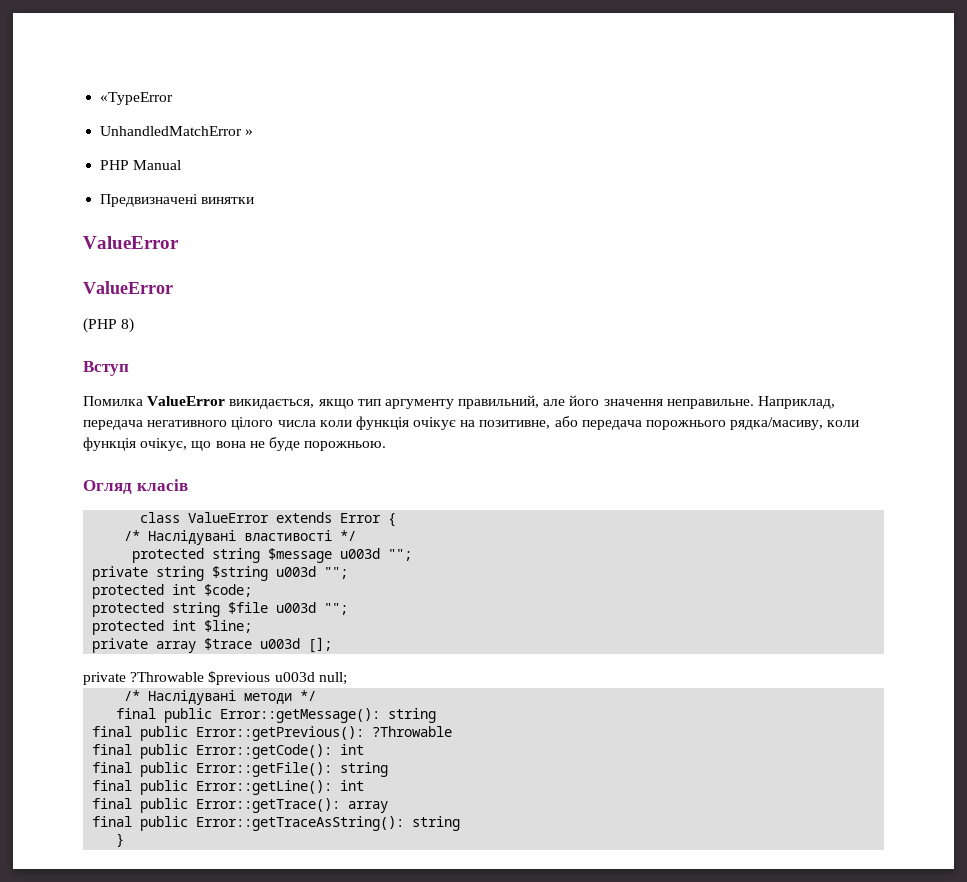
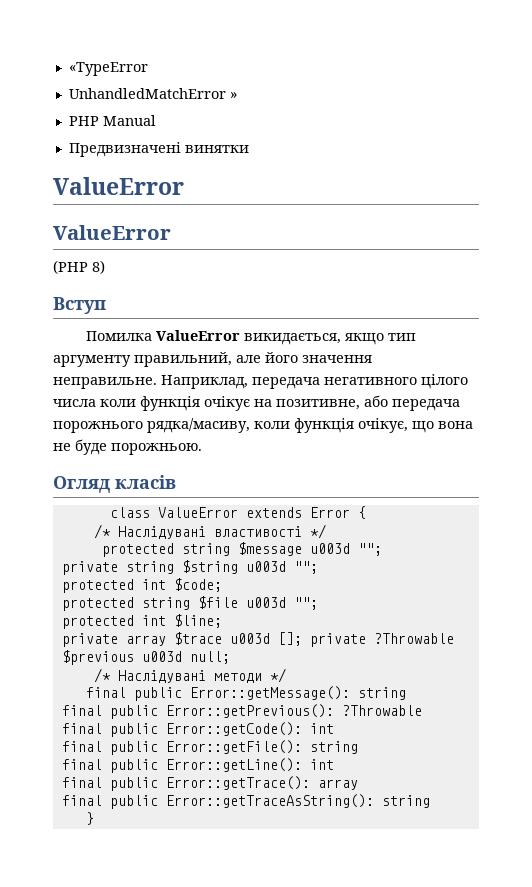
- private array $trace u003d [];
- private ?Throwable $previous u003d null;
+ private array $trace u003d []; private ?Throwable $previous u003d null;

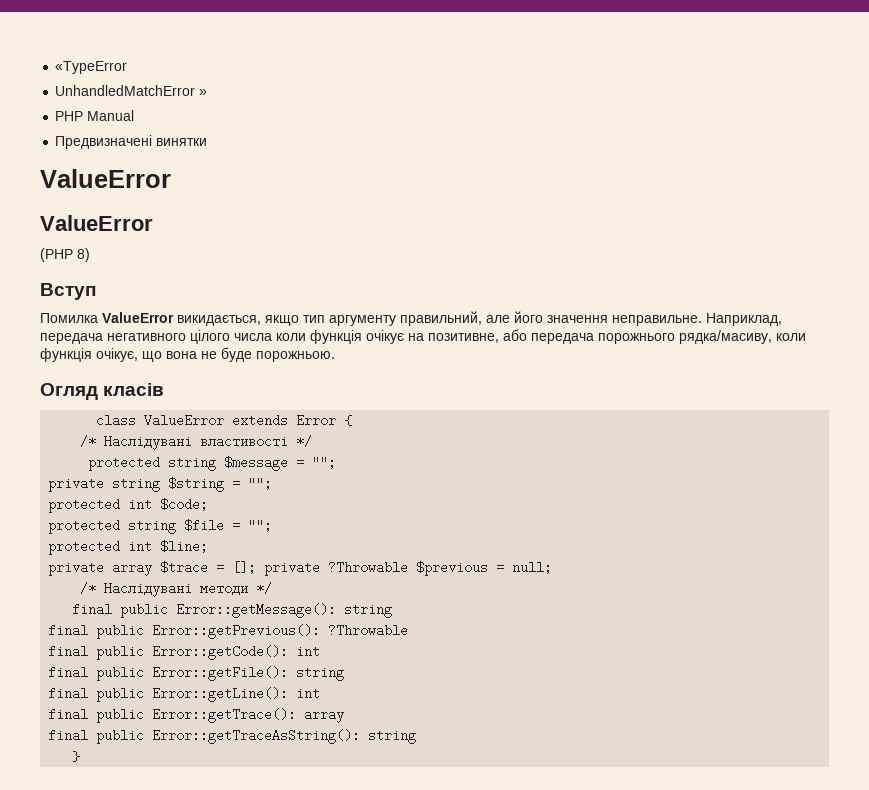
- protected string $message u003d "";
+ protected string $message = "";
- private string $string u003d "";
+ private string $string = "";
- protected string $file u003d "";
+ protected string $file = "";
- private array $trace u003d []; private ?Throwable $previous u003d null;
+ private array $trace = []; private ?Throwable $previous = null;

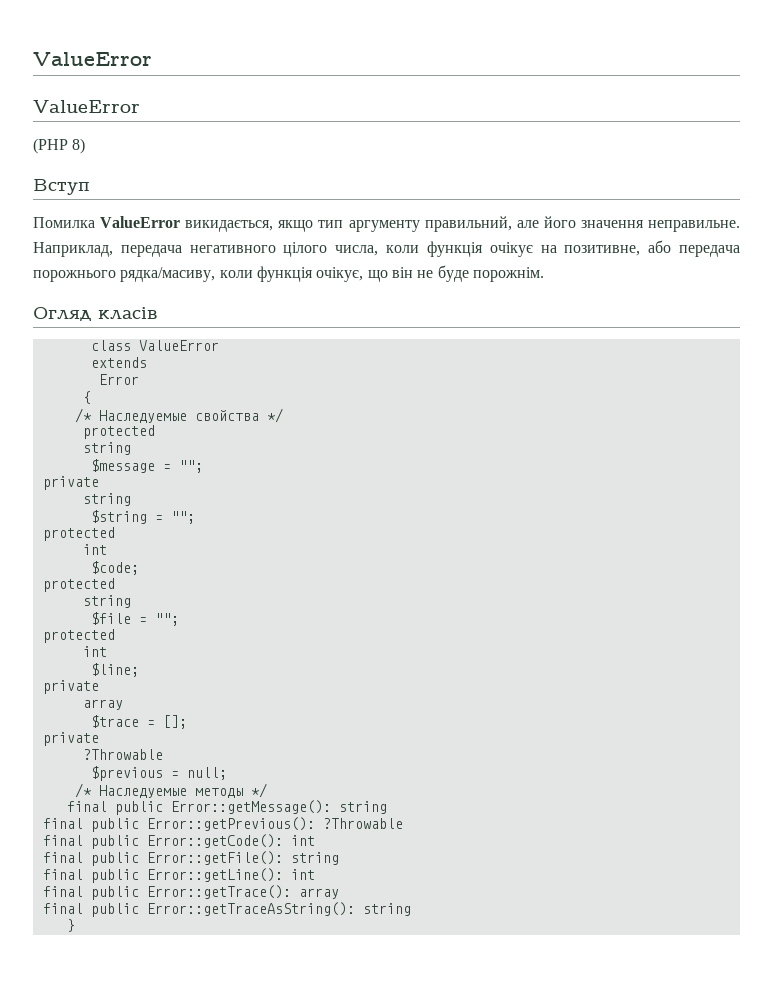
- «TypeError
- UnhandledMatchError »
- PHP Manual
- Предвизначені винятки
- Наприклад, передача негативного цілого числа коли функція очікує на позитивне, або передача порожнього рядка/масиву, коли функція очікує, що вона не буде порожньою.
+ Наприклад, передача негативного цілого числа, коли функція очікує на позитивне, або передача порожнього рядка/масиву, коли функція очікує, що він не буде порожнім.
- class ValueError extends Error {
+ class ValueError
+ extends
+ Error
+ {
- /* Наслідувані властивості */
- protected string $message = "";
- private string $string = "";
- protected int $code;
- protected string $file = "";
- protected int $line;
- private array $trace = []; private ?Throwable $previous = null;
+ /* Наследуемые свойства */
+ protected
+ string
+ $message = "";
+ private
+ string
+ $string = "";
+ protected
+ int
+ $code;
+ protected
+ string
+ $file = "";
+ protected
+ int
+ $line;
+ private
+ array
+ $trace = [];
+ private
+ ?Throwable
+ $previous = null;
- /* Наслідувані методи */
+ /* Наследуемые методы */

